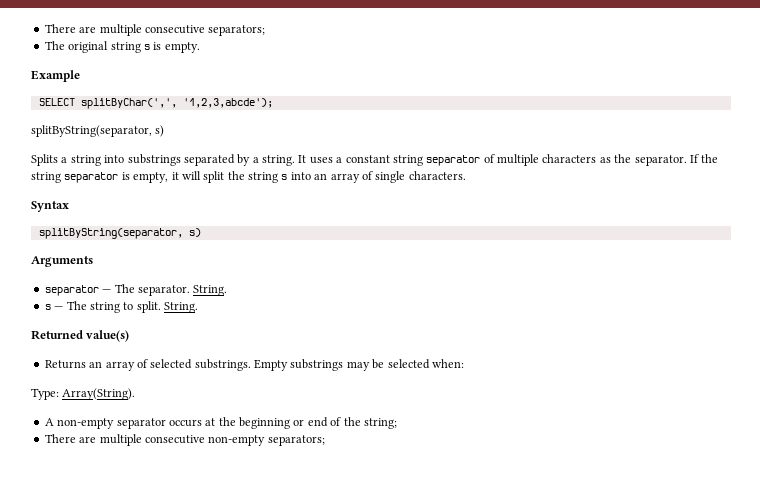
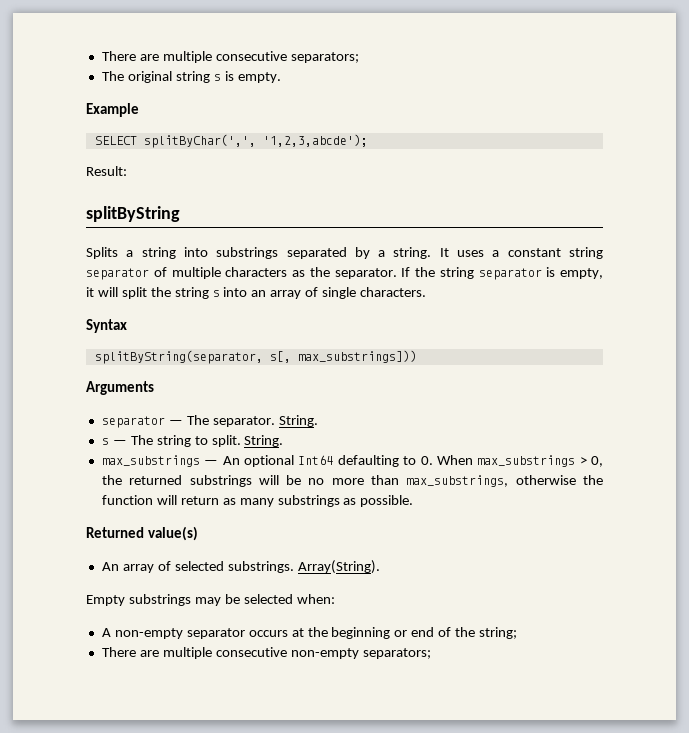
  SELECT splitByChar(',', '1,2,3,abcde');
- splitByString(separator, s)
+ Result:
+ splitByString
  Syntax
- splitByString(separator, s)
+ splitByString(separator, s[, max_substrings]))
+ max_substrings — An optional Int64 defaulting to 0. When max_substrings > 0, the returned substrings will be no more than max_substrings, otherwise the function will return as many substrings as possible.
- Returns an array of selected substrings. Empty substrings may be selected when:
+ An array of selected substrings. Array(String).
+ Empty substrings may be selected when:
- Type: Array(String).

